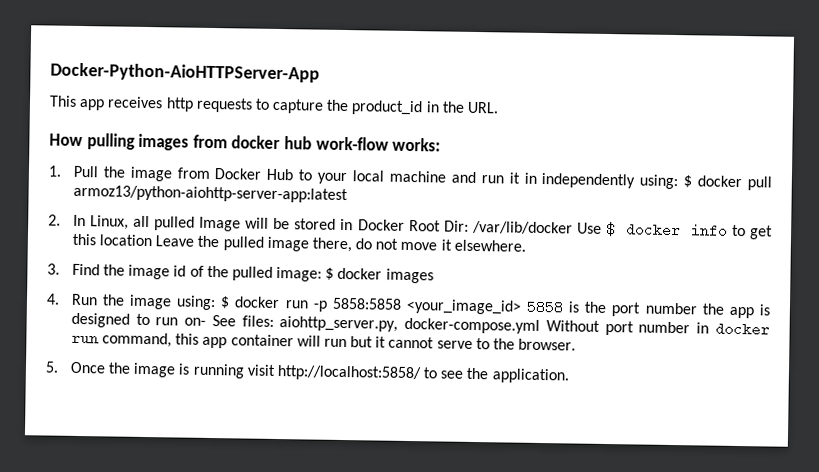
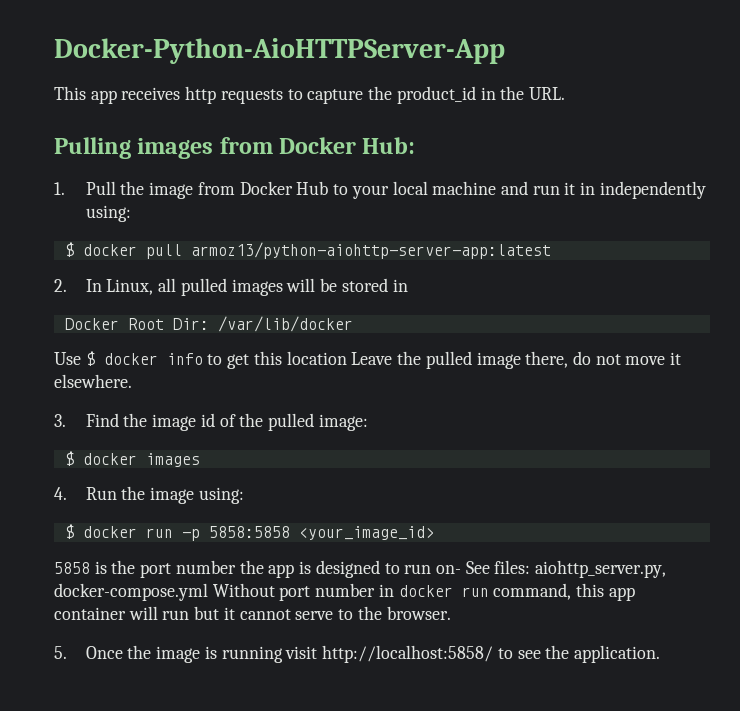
- How pulling images from docker hub work-flow works:
+ Pulling images from Docker Hub:
- 1. Pull the image from Docker Hub to your local machine and run it in independently using: $ docker pull armoz13/python-aiohttp-server-app:latest
+ 1. Pull the image from Docker Hub to your local machine and run it in independently using:
+ $ docker pull armoz13/python-aiohttp-server-app:latest
- 2. In Linux, all pulled Image will be stored in Docker Root Dir: /var/lib/docker Use $ docker info to get this location Leave the pulled image there, do not move it elsewhere.
+ 2. In Linux, all pulled images will be stored in
+ Docker Root Dir: /var/lib/docker
+ Use $ docker info to get this location Leave the pulled image there, do not move it elsewhere.
- 3. Find the image id of the pulled image: $ docker images
+ 3. Find the image id of the pulled image:
+ $ docker images
- 4. Run the image using: $ docker run -p 5858:5858 <your_image_id> 5858 is the port number the app is designed to run on- See files: aiohttp_server.py, docker-compose.yml Without port number in docker run command, this app container will run but it cannot serve to the browser.
+ 4. Run the image using:
+ $ docker run -p 5858:5858 <your_image_id>
+ 5858 is the port number the app is designed to run on- See files: aiohttp_server.py, docker-compose.yml Without port number in docker run command, this app container will run but it cannot serve to the browser.

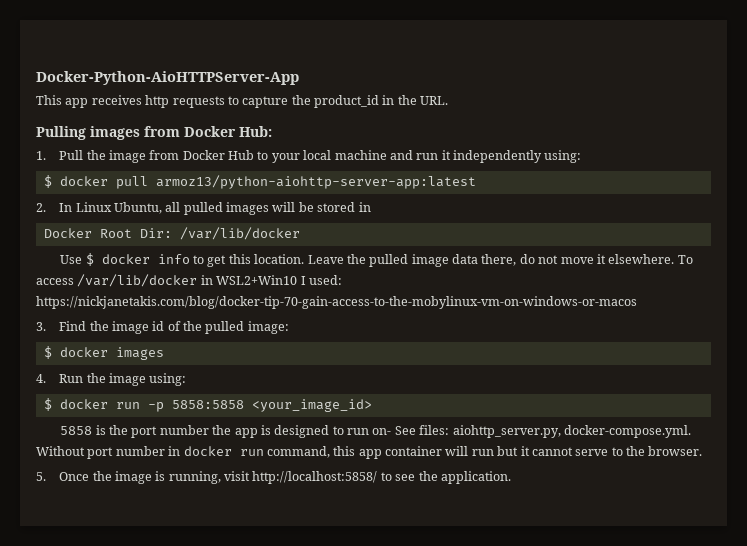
- 1. Pull the image from Docker Hub to your local machine and run it in independently using:
+ 1. Pull the image from Docker Hub to your local machine and run it independently using:
- 2. In Linux, all pulled images will be stored in
+ 2. In Linux Ubuntu, all pulled images will be stored in
- Use $ docker info to get this location Leave the pulled image there, do not move it elsewhere.
+ Use $ docker info to get this location. Leave the pulled image data there, do not move it elsewhere. To access /var/lib/docker in WSL2+Win10 I used: https://nickjanetakis.com/blog/docker-tip-70-gain-access-to-the-mobylinux-vm-on-windows-or-macos
- 5858 is the port number the app is designed to run on- See files: aiohttp_server.py, docker-compose.yml Without port number in docker run command, this app container will run but it cannot serve to the browser.
+ 5858 is the port number the app is designed to run on- See files: aiohttp_server.py, docker-compose.yml. Without port number in docker run command, this app container will run but it cannot serve to the browser.
- 5. Once the image is running visit http://localhost:5858/ to see the application.
+ 5. Once the image is running, visit http://localhost:5858/ to see the application.

